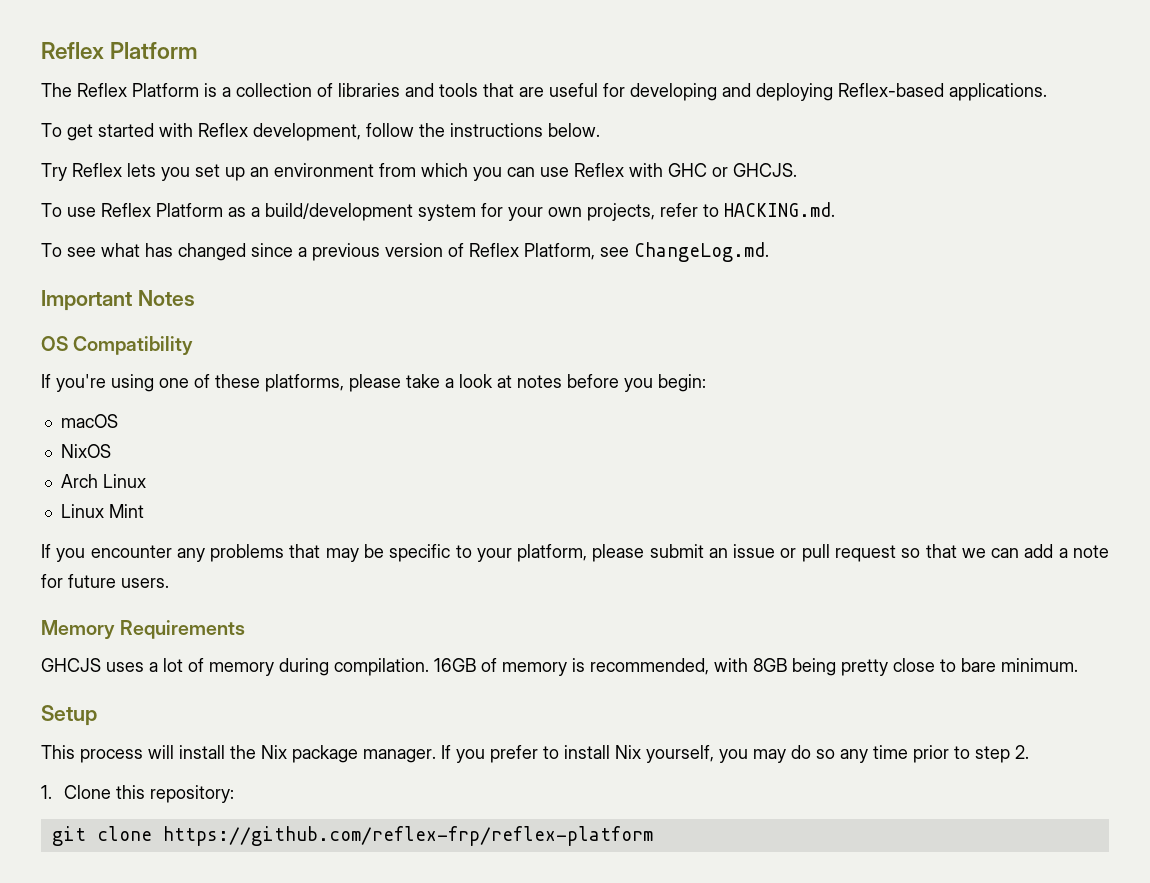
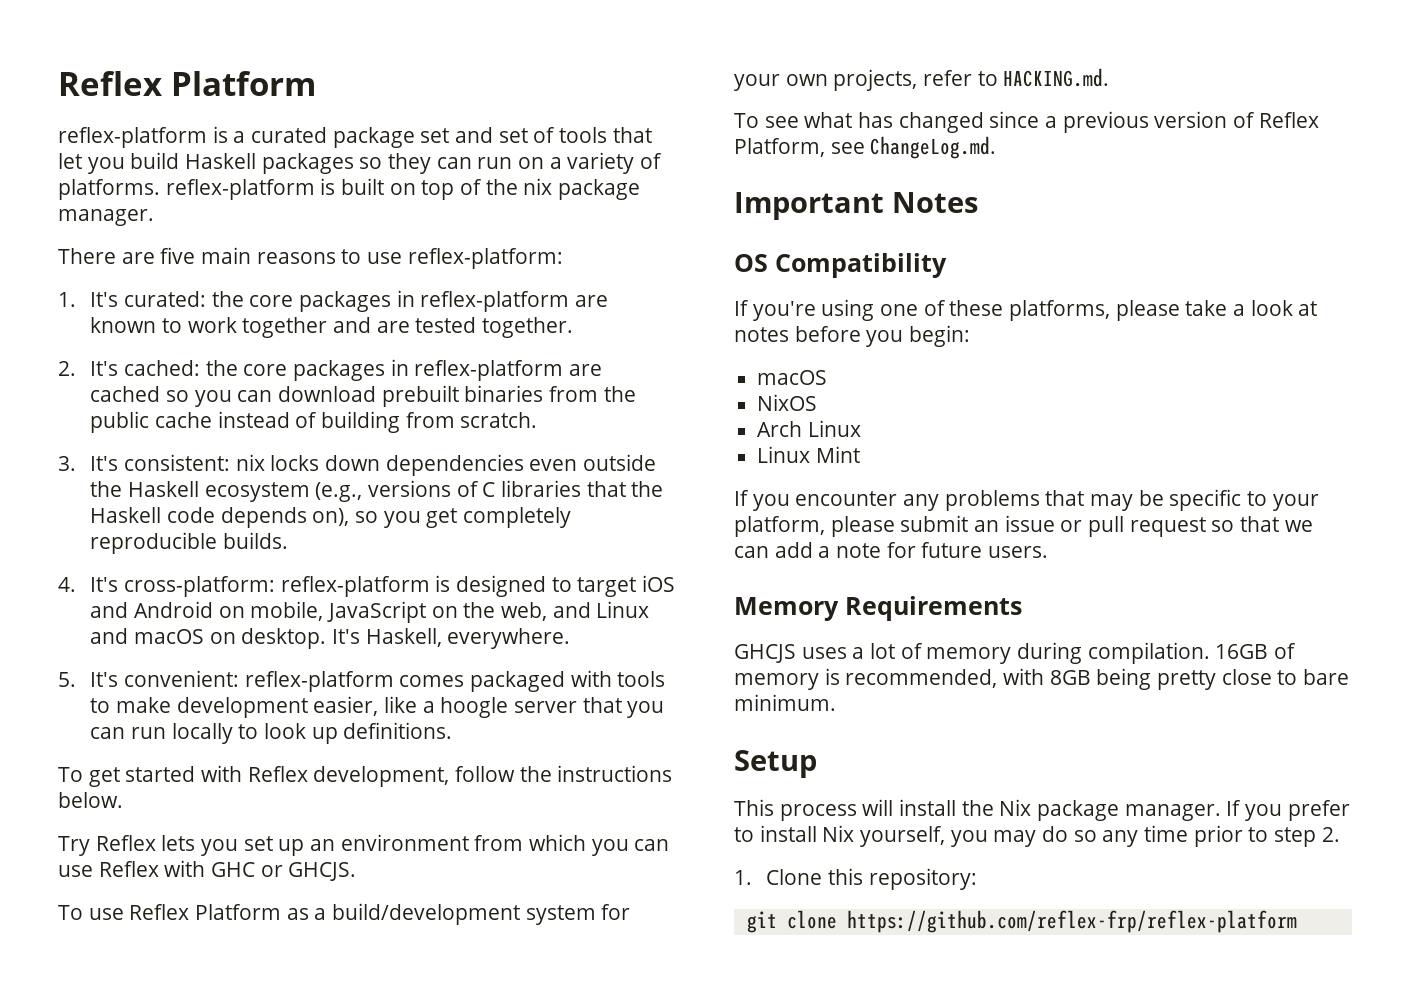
- The Reflex Platform is a collection of libraries and tools that are useful for developing and deploying Reflex-based applications.
+ reflex-platform is a curated package set and set of tools that let you build Haskell packages so they can run on a variety of platforms. reflex-platform is built on top of the nix package manager.
+ There are five main reasons to use reflex-platform:
+ 1. It's curated: the core packages in reflex-platform are known to work together and are tested together.
+ 2. It's cached: the core packages in reflex-platform are cached so you can download prebuilt binaries from the public cache instead of building from scratch.
+ 3. It's consistent: nix locks down dependencies even outside the Haskell ecosystem (e.g., versions of C libraries that the Haskell code depends on), so you get completely reproducible builds.
+ 4. It's cross-platform: reflex-platform is designed to target iOS and Android on mobile, JavaScript on the web, and Linux and macOS on desktop. It's Haskell, everywhere.
+ 5. It's convenient: reflex-platform comes packaged with tools to make development easier, like a hoogle server that you can run locally to look up definitions.

